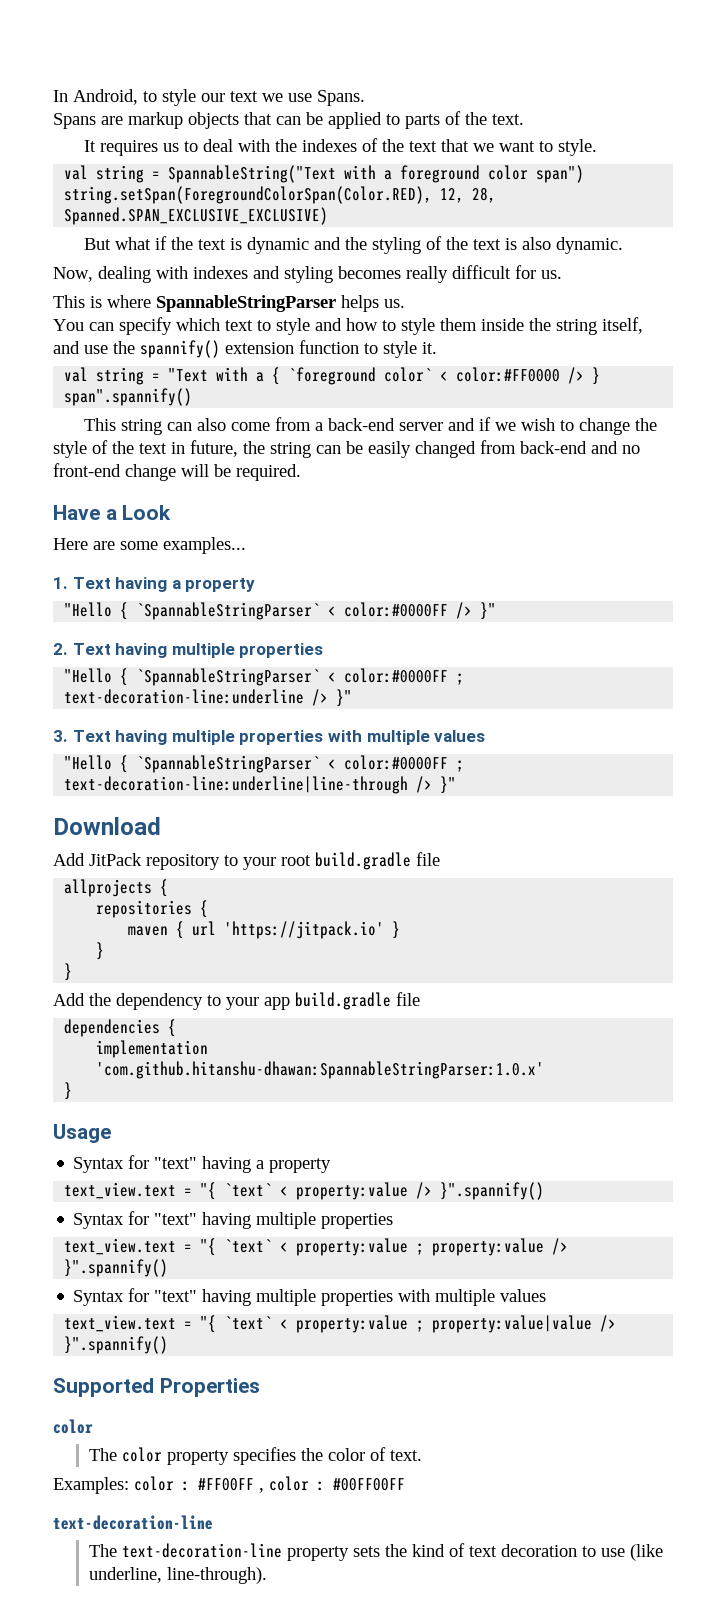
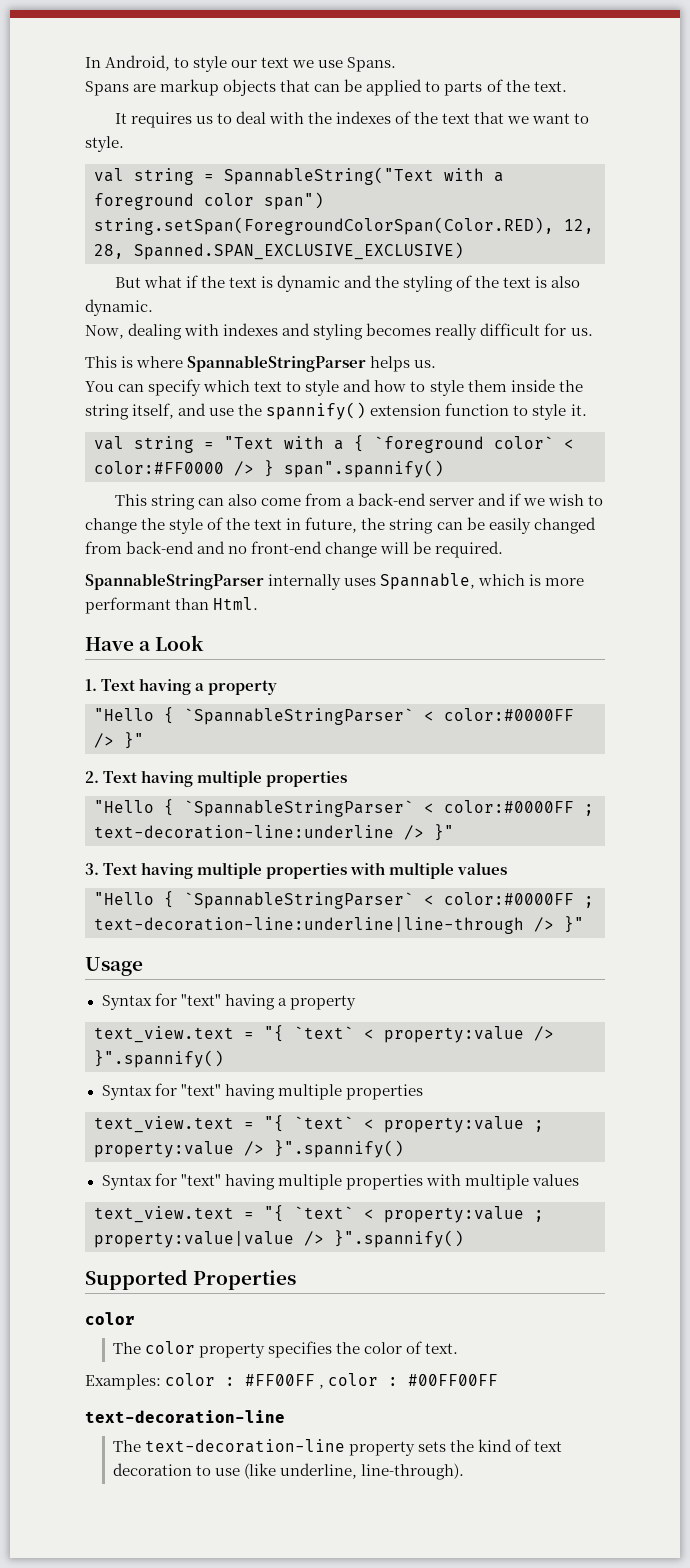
+ SpannableStringParser internally uses Spannable, which is more performant than Html.
- Here are some examples...
- Download
- Add JitPack repository to your root build.gradle file
- allprojects {
- repositories {
- maven { url 'https://jitpack.io' }
- }
- }
- Add the dependency to your app build.gradle file
- dependencies {
- implementation 'com.github.hitanshu-dhawan:SpannableStringParser:1.0.x'
- }

